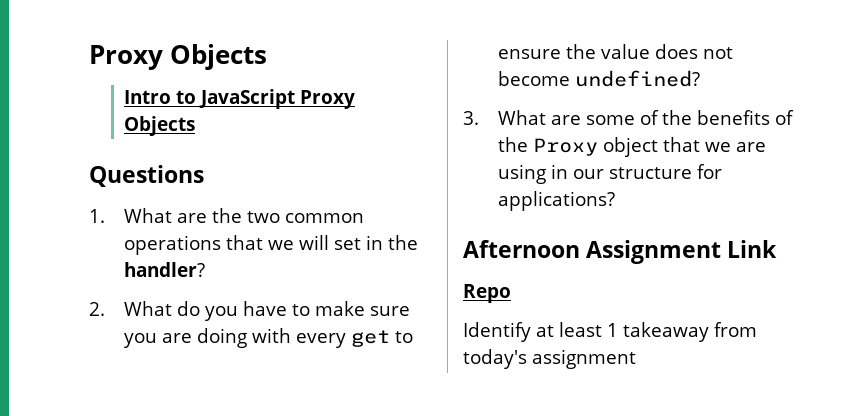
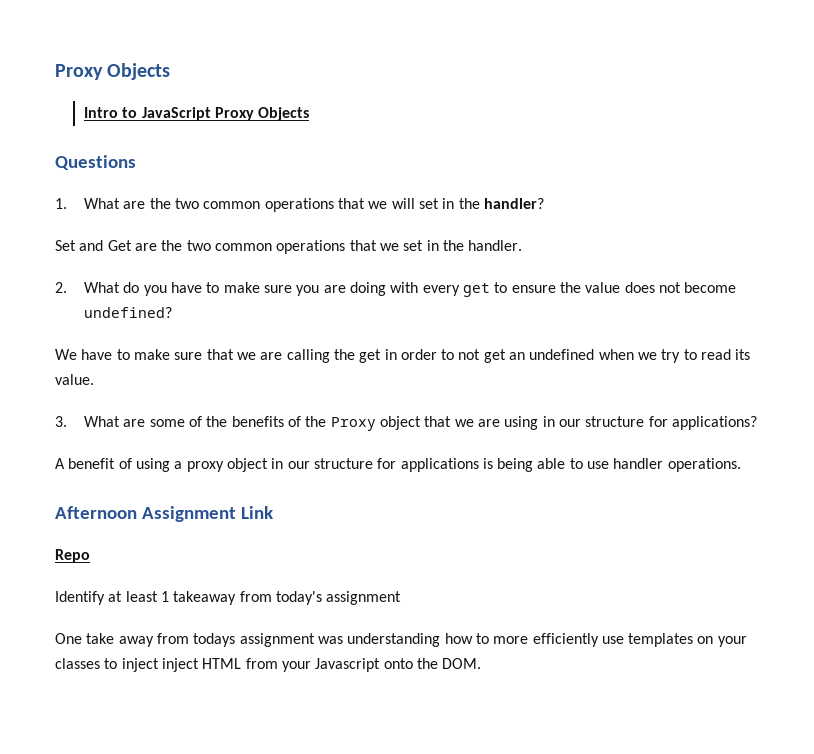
+ Set and Get are the two common operations that we set in the handler.
+ We have to make sure that we are calling the get in order to not get an undefined when we try to read its value.
+ A benefit of using a proxy object in our structure for applications is being able to use handler operations.
+ One take away from todays assignment was understanding how to more efficiently use templates on your classes to inject inject HTML from your Javascript onto the DOM.

